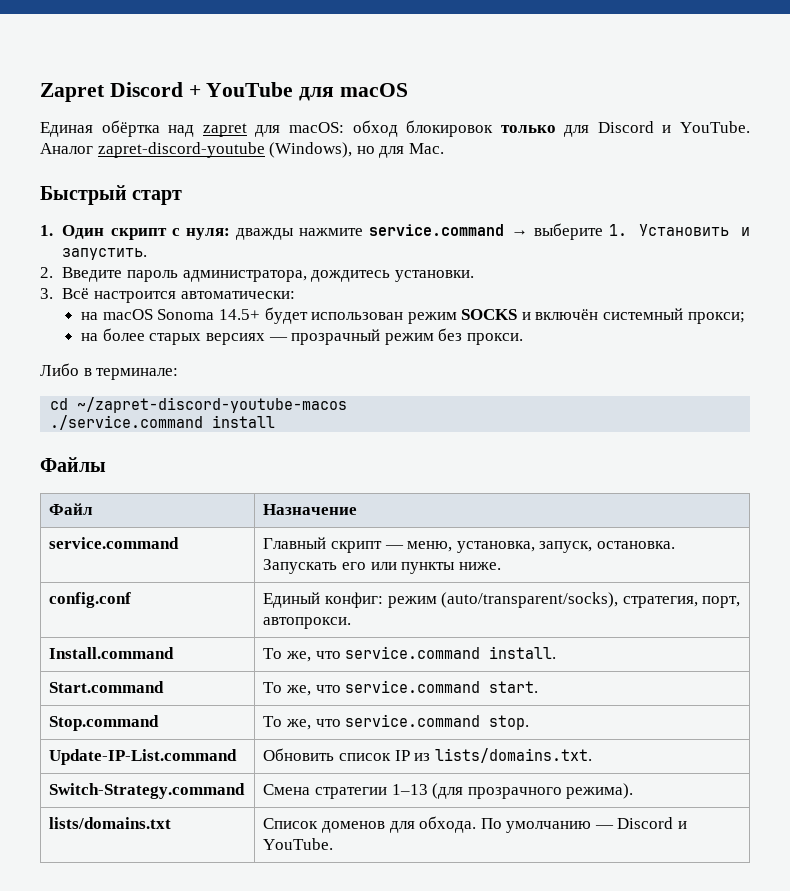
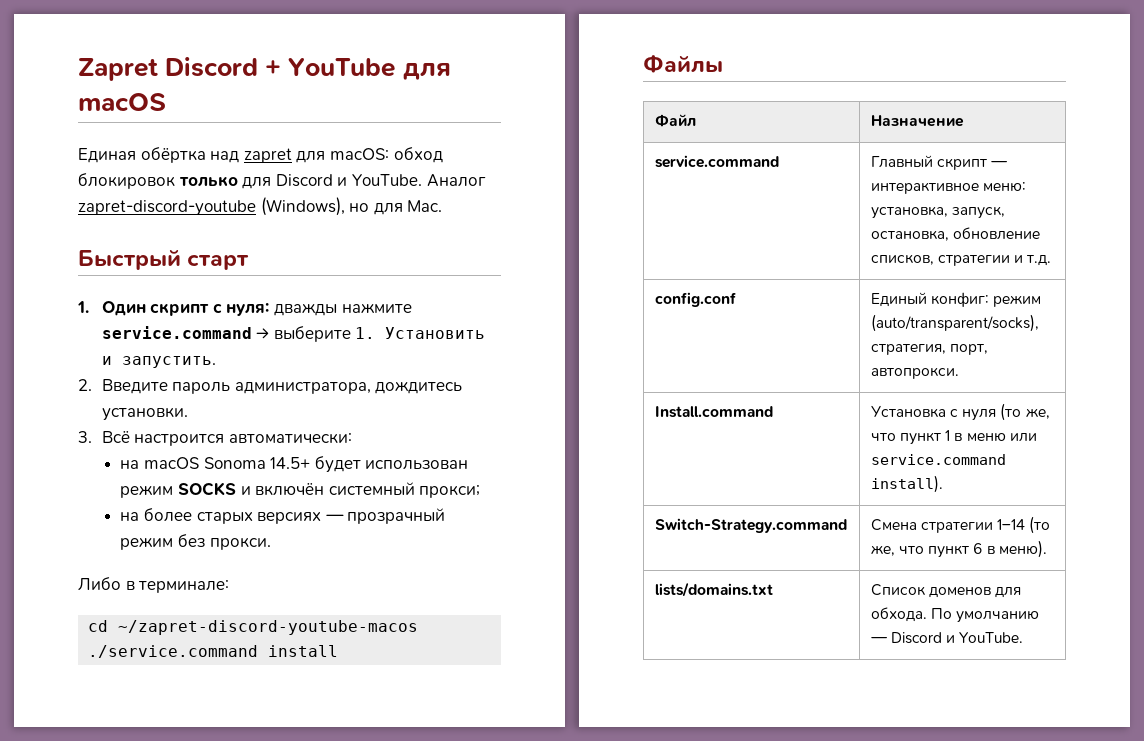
- service.command | Главный скрипт — меню, установка, запуск, остановка. Запускать его или пункты ниже.
+ service.command | Главный скрипт — интерактивное меню: установка, запуск, остановка, обновление списков, стратегии и т.д.
- Install.command | То же, что service.command install.
- Start.command | То же, что service.command start.
- Stop.command | То же, что service.command stop.
- Update-IP-List.command | Обновить список IP из lists/domains.txt.
- Switch-Strategy.command | Смена стратегии 1–13 (для прозрачного режима).
+ Install.command | Установка с нуля (то же, что пункт 1 в меню или service.command install).
+ Switch-Strategy.command | Смена стратегии 1–14 (то же, что пункт 6 в меню).

